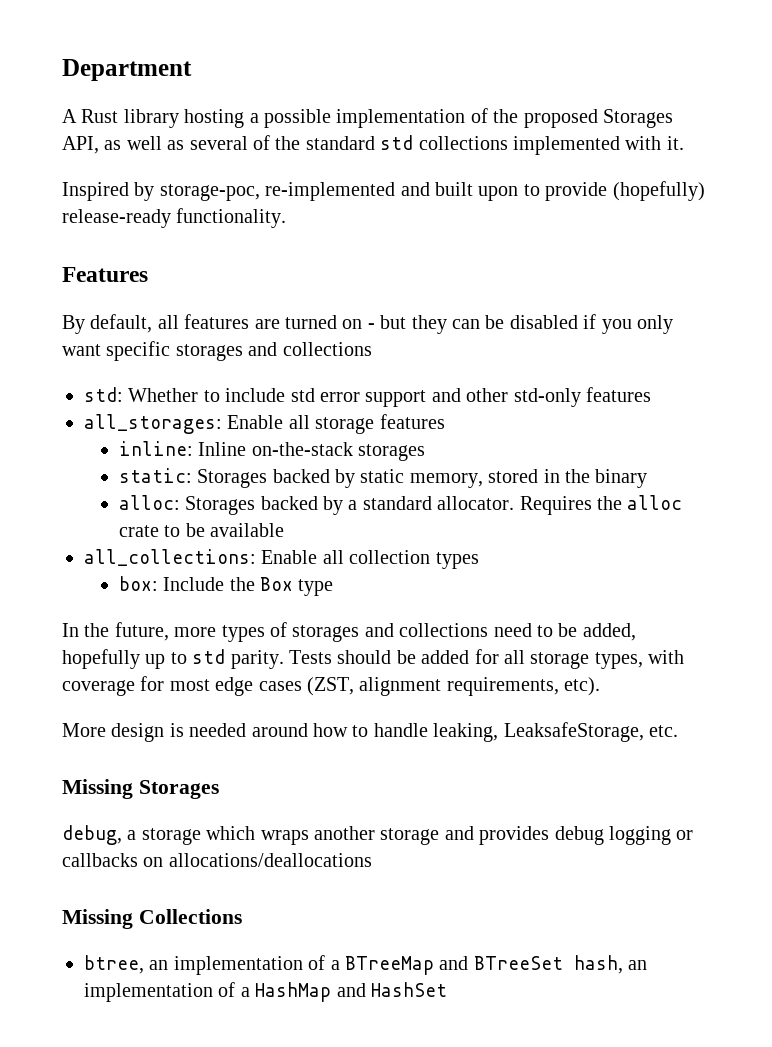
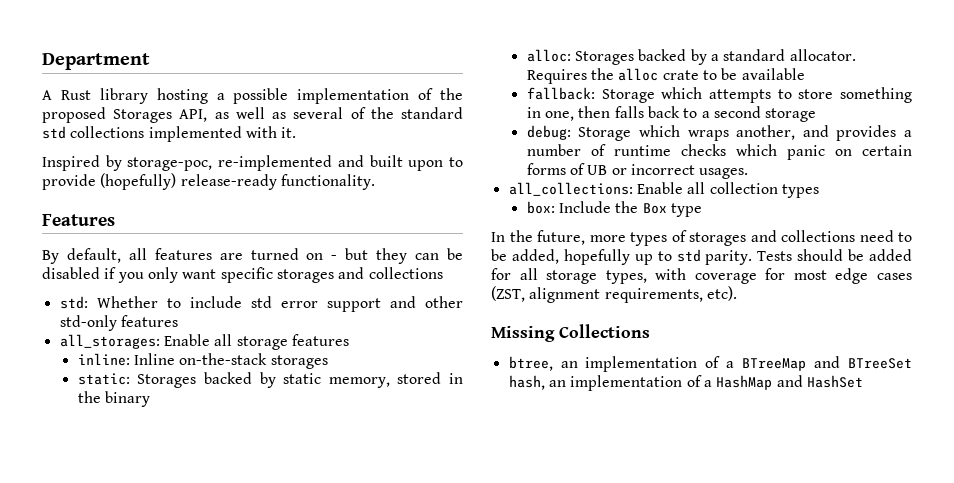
+ fallback: Storage which attempts to store something in one, then falls back to a second storage
+ debug: Storage which wraps another, and provides a number of runtime checks which panic on certain forms of UB or incorrect usages.
- More design is needed around how to handle leaking, LeaksafeStorage, etc.
- Missing Storages
- debug, a storage which wraps another storage and provides debug logging or callbacks on allocations/deallocations

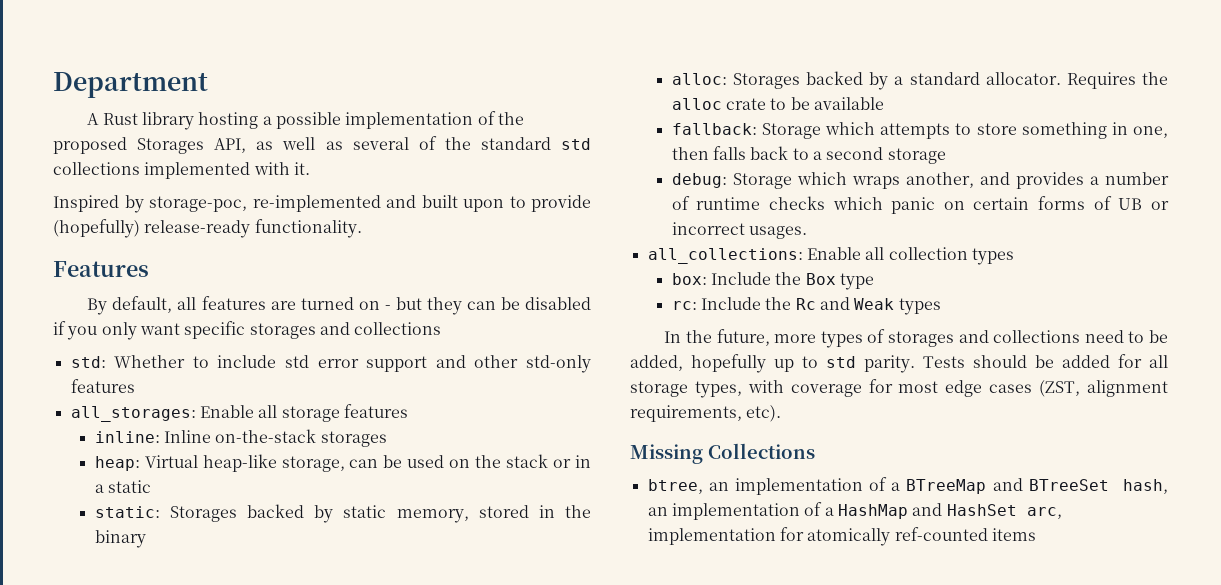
+ heap: Virtual heap-like storage, can be used on the stack or in a static
+ rc: Include the Rc and Weak types
- btree, an implementation of a BTreeMap and BTreeSet hash, an implementation of a HashMap and HashSet
+ btree, an implementation of a BTreeMap and BTreeSet hash, an implementation of a HashMap and HashSet arc, implementation for atomically ref-counted items

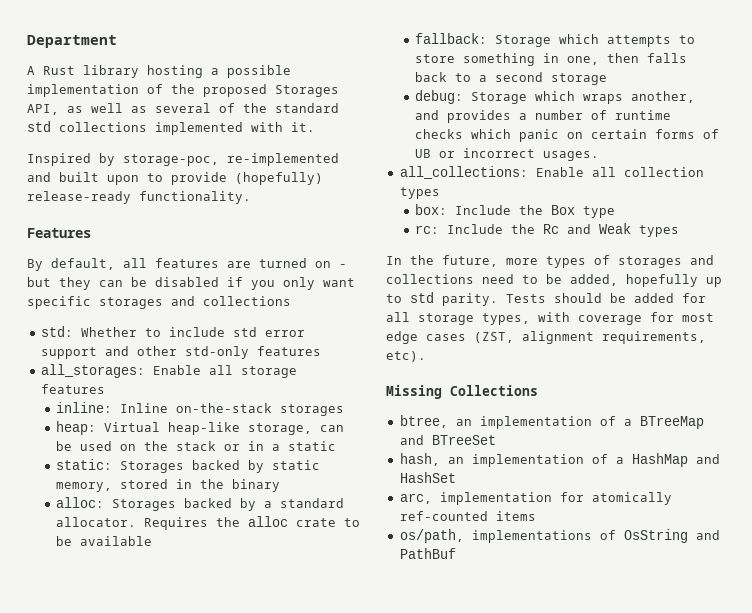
- btree, an implementation of a BTreeMap and BTreeSet hash, an implementation of a HashMap and HashSet arc, implementation for atomically ref-counted items
+ btree, an implementation of a BTreeMap and BTreeSet
+ hash, an implementation of a HashMap and HashSet
+ arc, implementation for atomically ref-counted items
+ os/path, implementations of OsString and PathBuf

